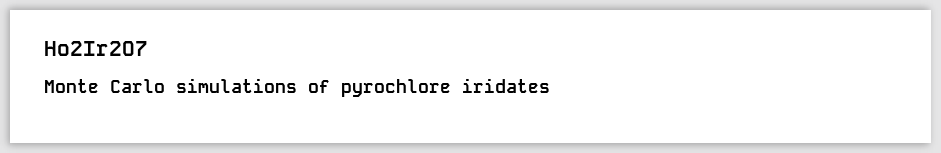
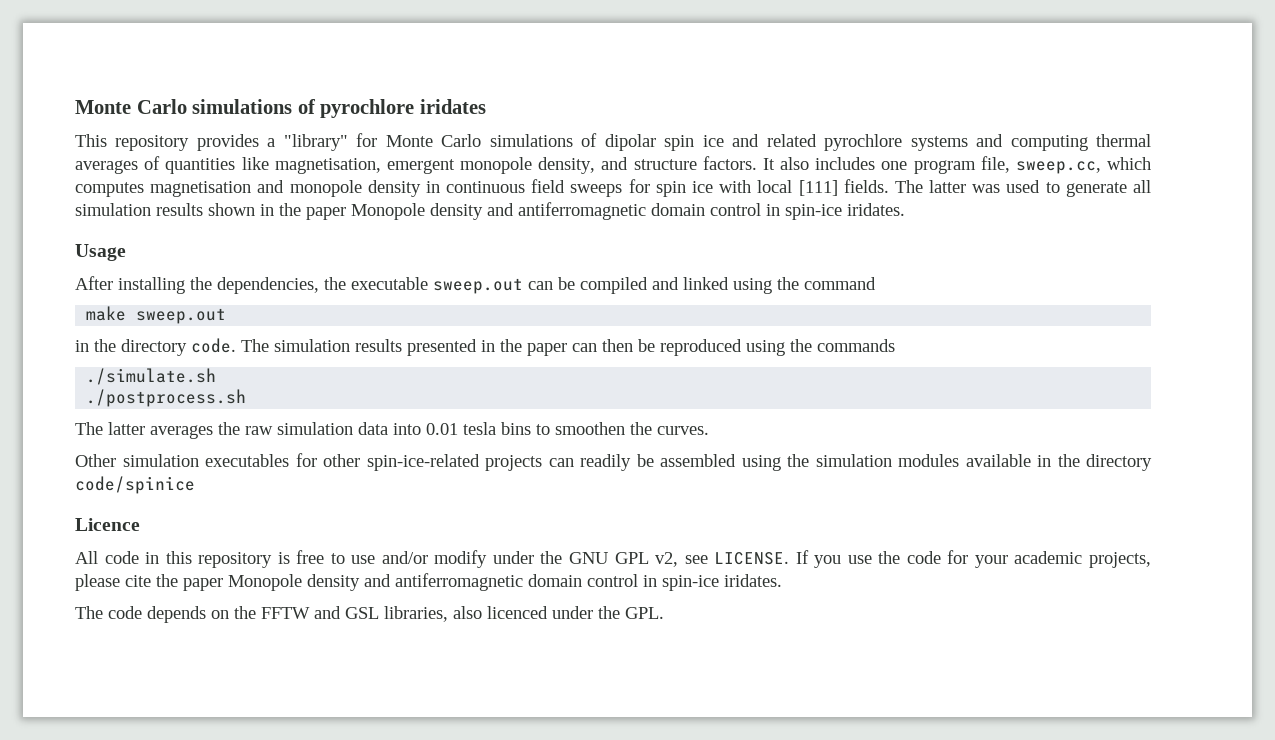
- Ho2Ir2O7
+ This repository provides a "library" for Monte Carlo simulations of dipolar spin ice and related pyrochlore systems and computing thermal averages of quantities like magnetisation, emergent monopole density, and structure factors. It also includes one program file, sweep.cc, which computes magnetisation and monopole density in continuous field sweeps for spin ice with local [111] fields. The latter was used to generate all simulation results shown in the paper Monopole density and antiferromagnetic domain control in spin-ice iridates.
+ Usage
+ After installing the dependencies, the executable sweep.out can be compiled and linked using the command
+ make sweep.out
+ in the directory code. The simulation results presented in the paper can then be reproduced using the commands
+ ./simulate.sh
+ ./postprocess.sh
+ The latter averages the raw simulation data into 0.01 tesla bins to smoothen the curves.
+ Other simulation executables for other spin-ice-related projects can readily be assembled using the simulation modules available in the directory code/spinice
+ Licence
+ All code in this repository is free to use and/or modify under the GNU GPL v2, see LICENSE. If you use the code for your academic projects, please cite the paper Monopole density and antiferromagnetic domain control in spin-ice iridates.
+ The code depends on the FFTW and GSL libraries, also licenced under the GPL.

